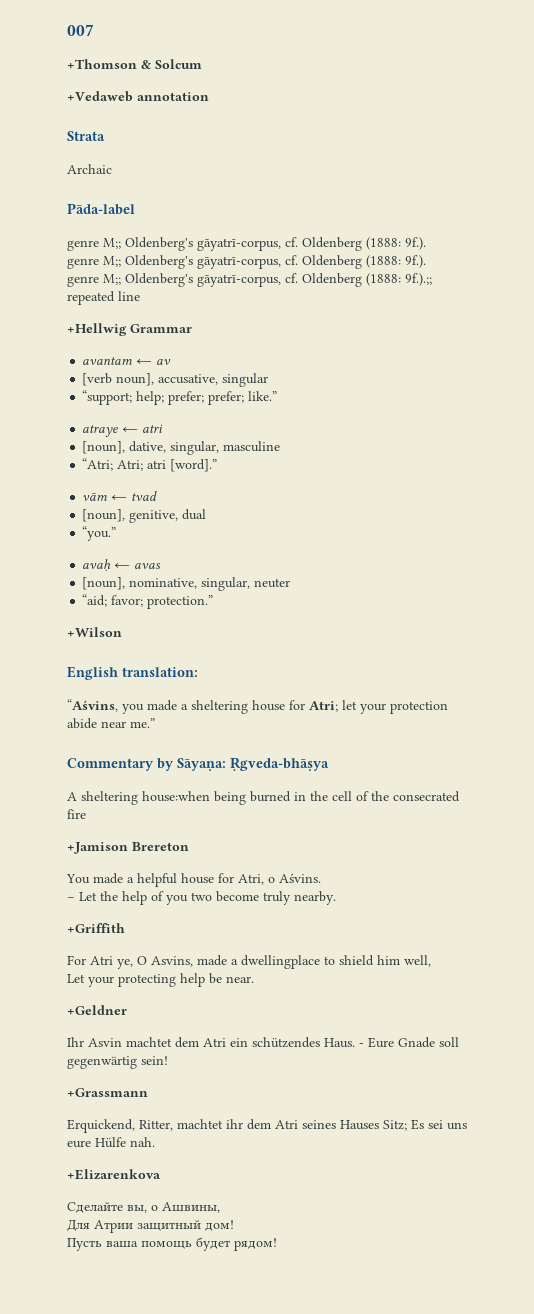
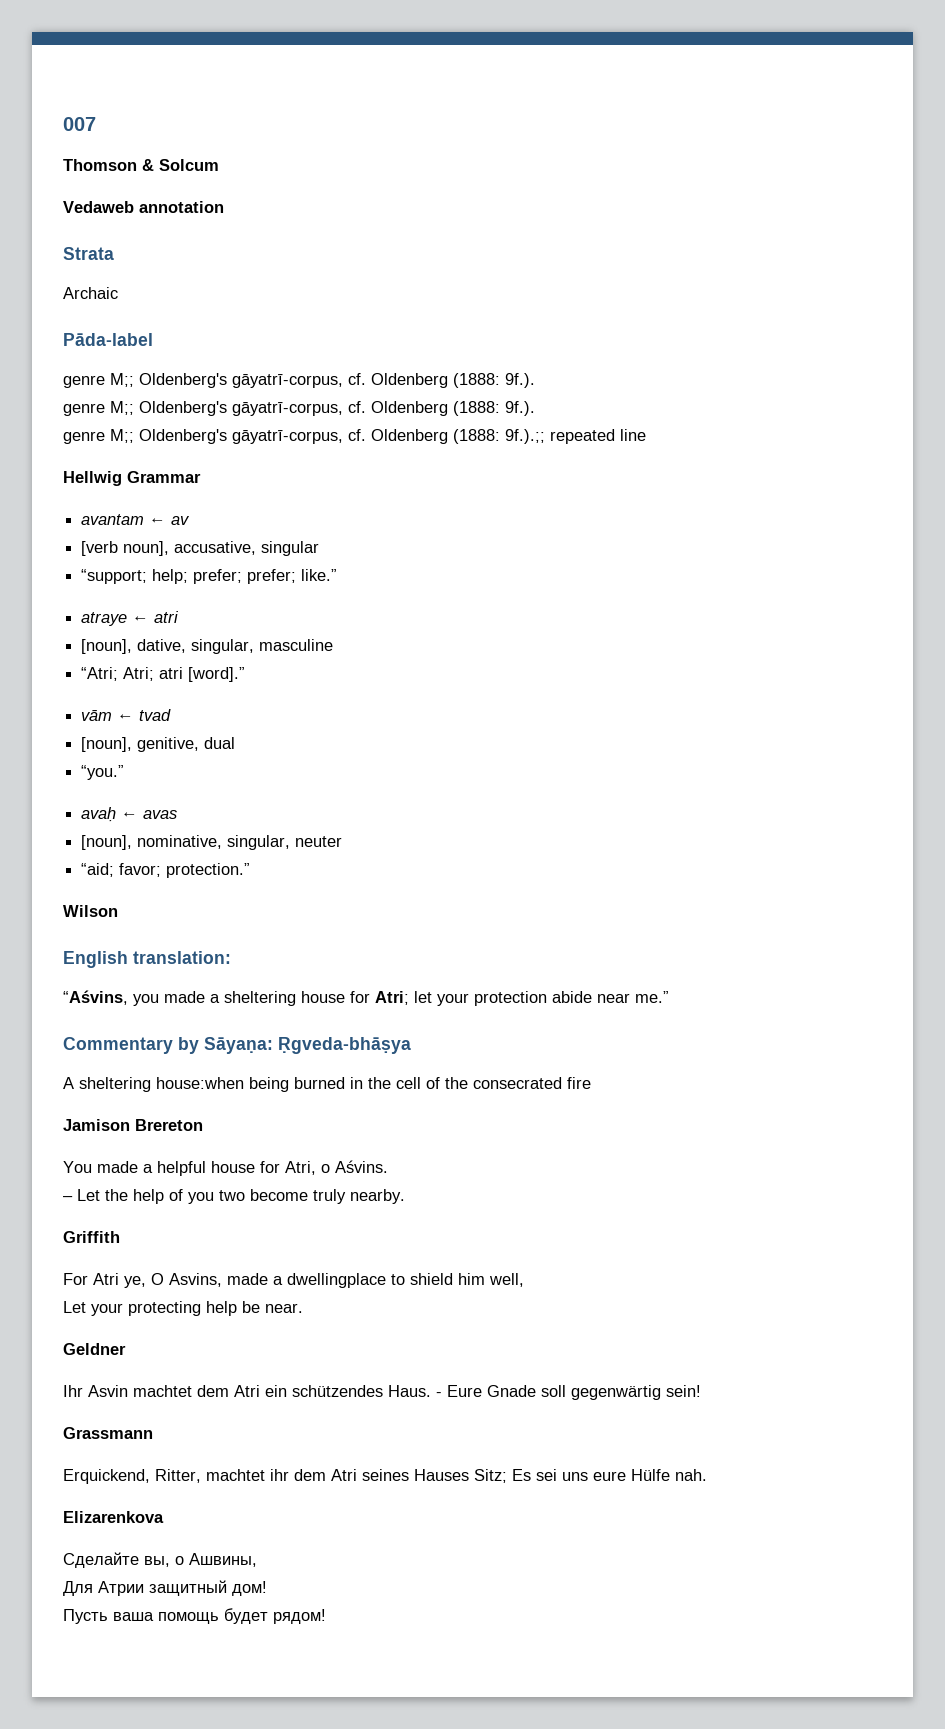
- +Thomson & Solcum
+ Thomson & Solcum
- +Vedaweb annotation
+ Vedaweb annotation
- +Hellwig Grammar
+ Hellwig Grammar
- +Wilson
+ Wilson
- +Jamison Brereton
+ Jamison Brereton
- +Griffith
+ Griffith
- +Geldner
+ Geldner
- +Grassmann
+ Grassmann
- +Elizarenkova
+ Elizarenkova

